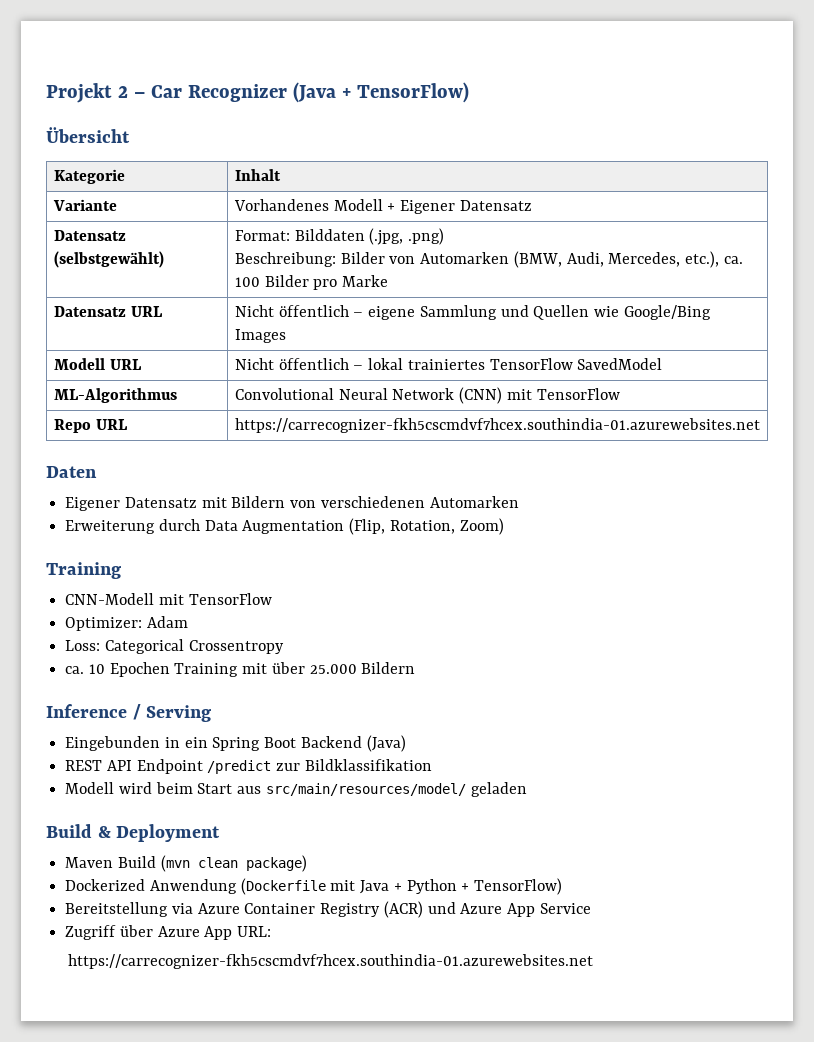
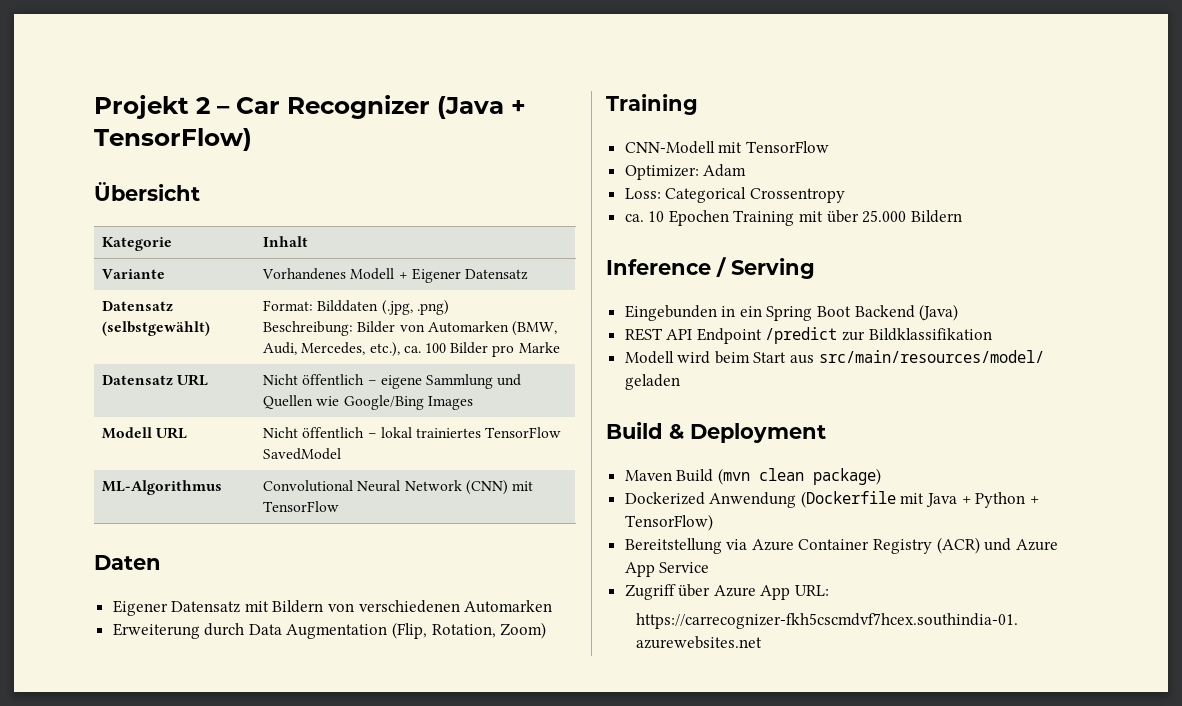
- Repo URL | https://carrecognizer-fkh5cscmdvf7hcex.southindia-01.azurewebsites.net

